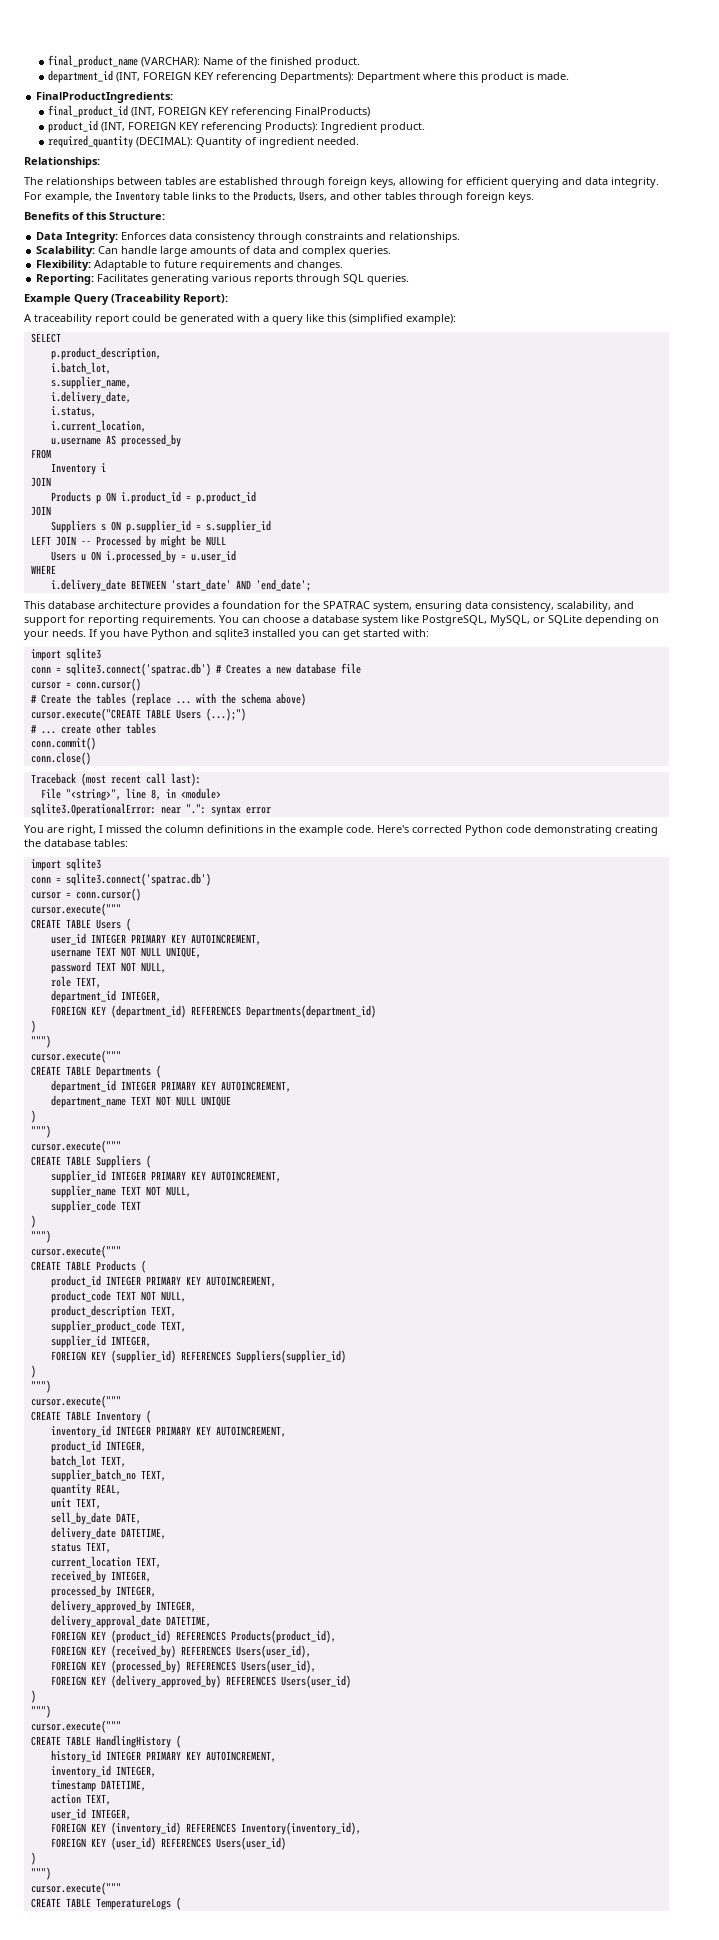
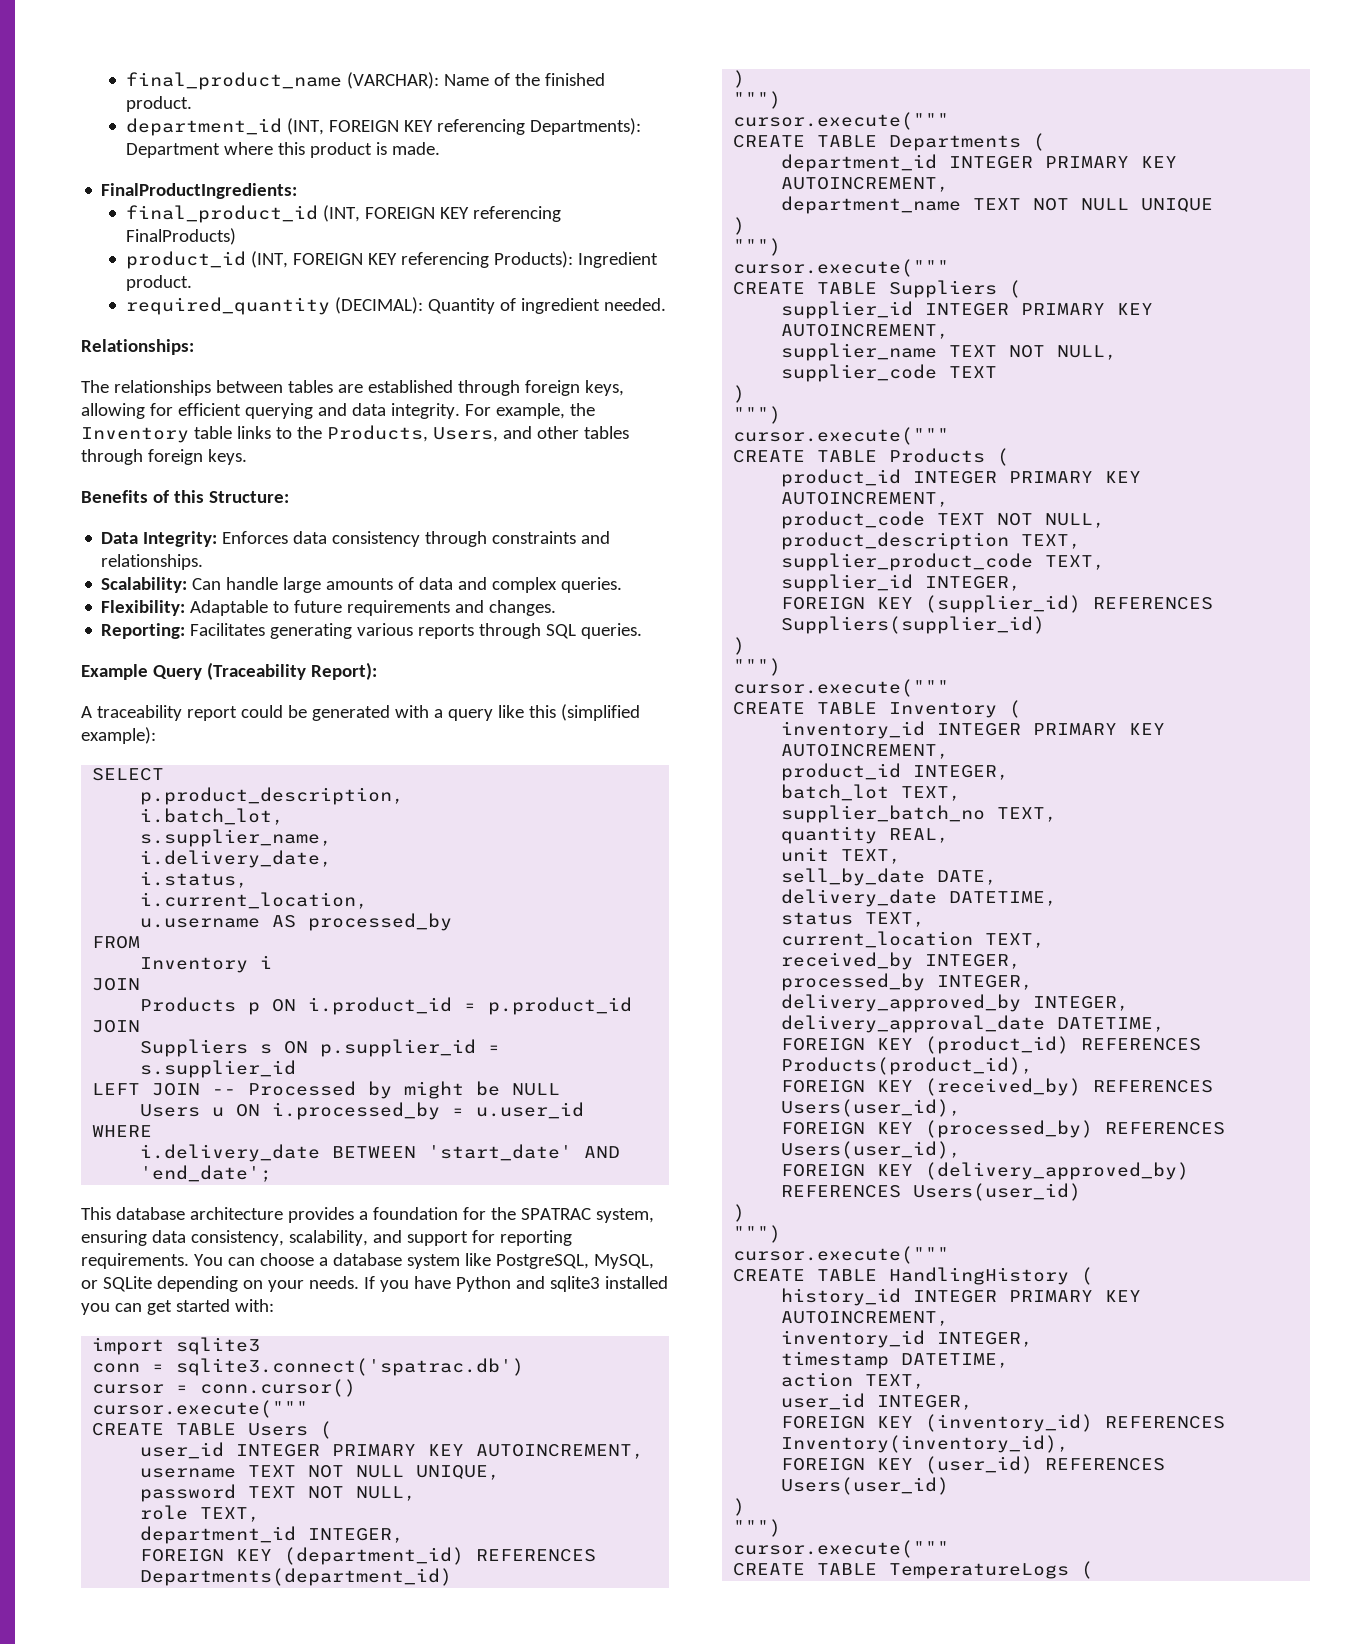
- conn = sqlite3.connect('spatrac.db') # Creates a new database file
- cursor = conn.cursor()
- # Create the tables (replace ... with the schema above)
- cursor.execute("CREATE TABLE Users (...);")
- # ... create other tables
- conn.commit()
- conn.close()
- Traceback (most recent call last):
- File "<string>", line 8, in <module>
- sqlite3.OperationalError: near ".": syntax error
- You are right, I missed the column definitions in the example code. Here's corrected Python code demonstrating creating the database tables:
- import sqlite3

